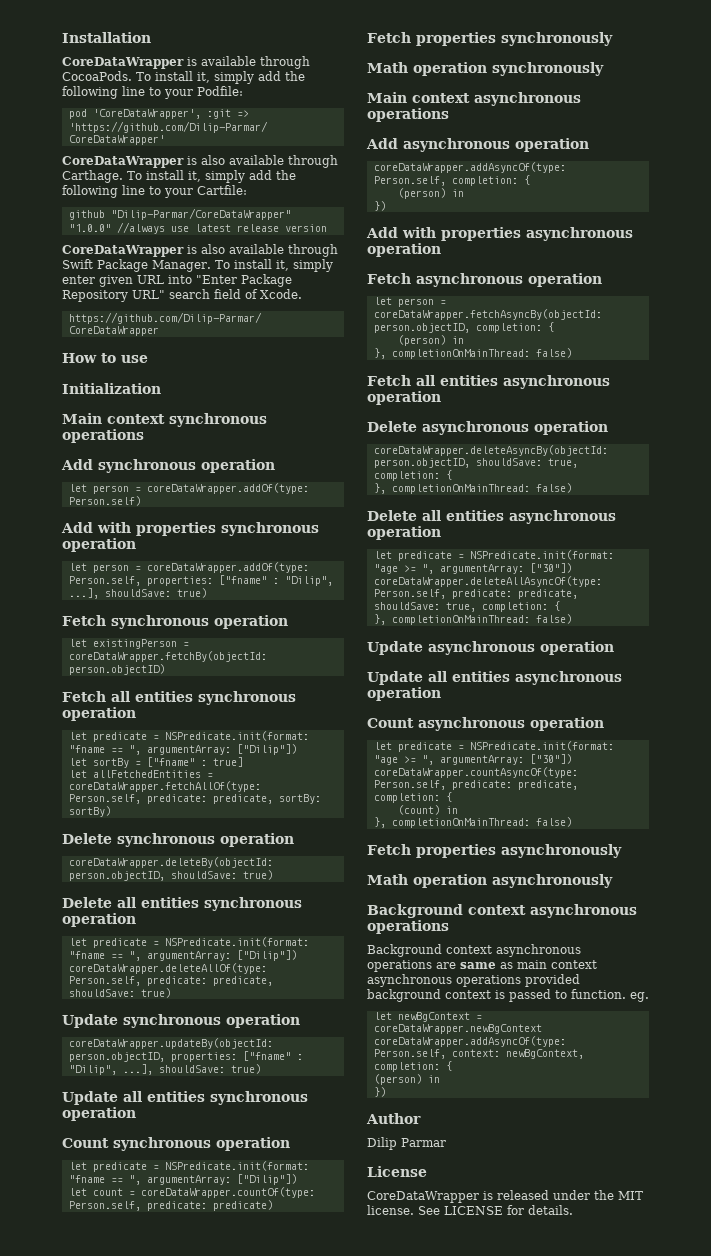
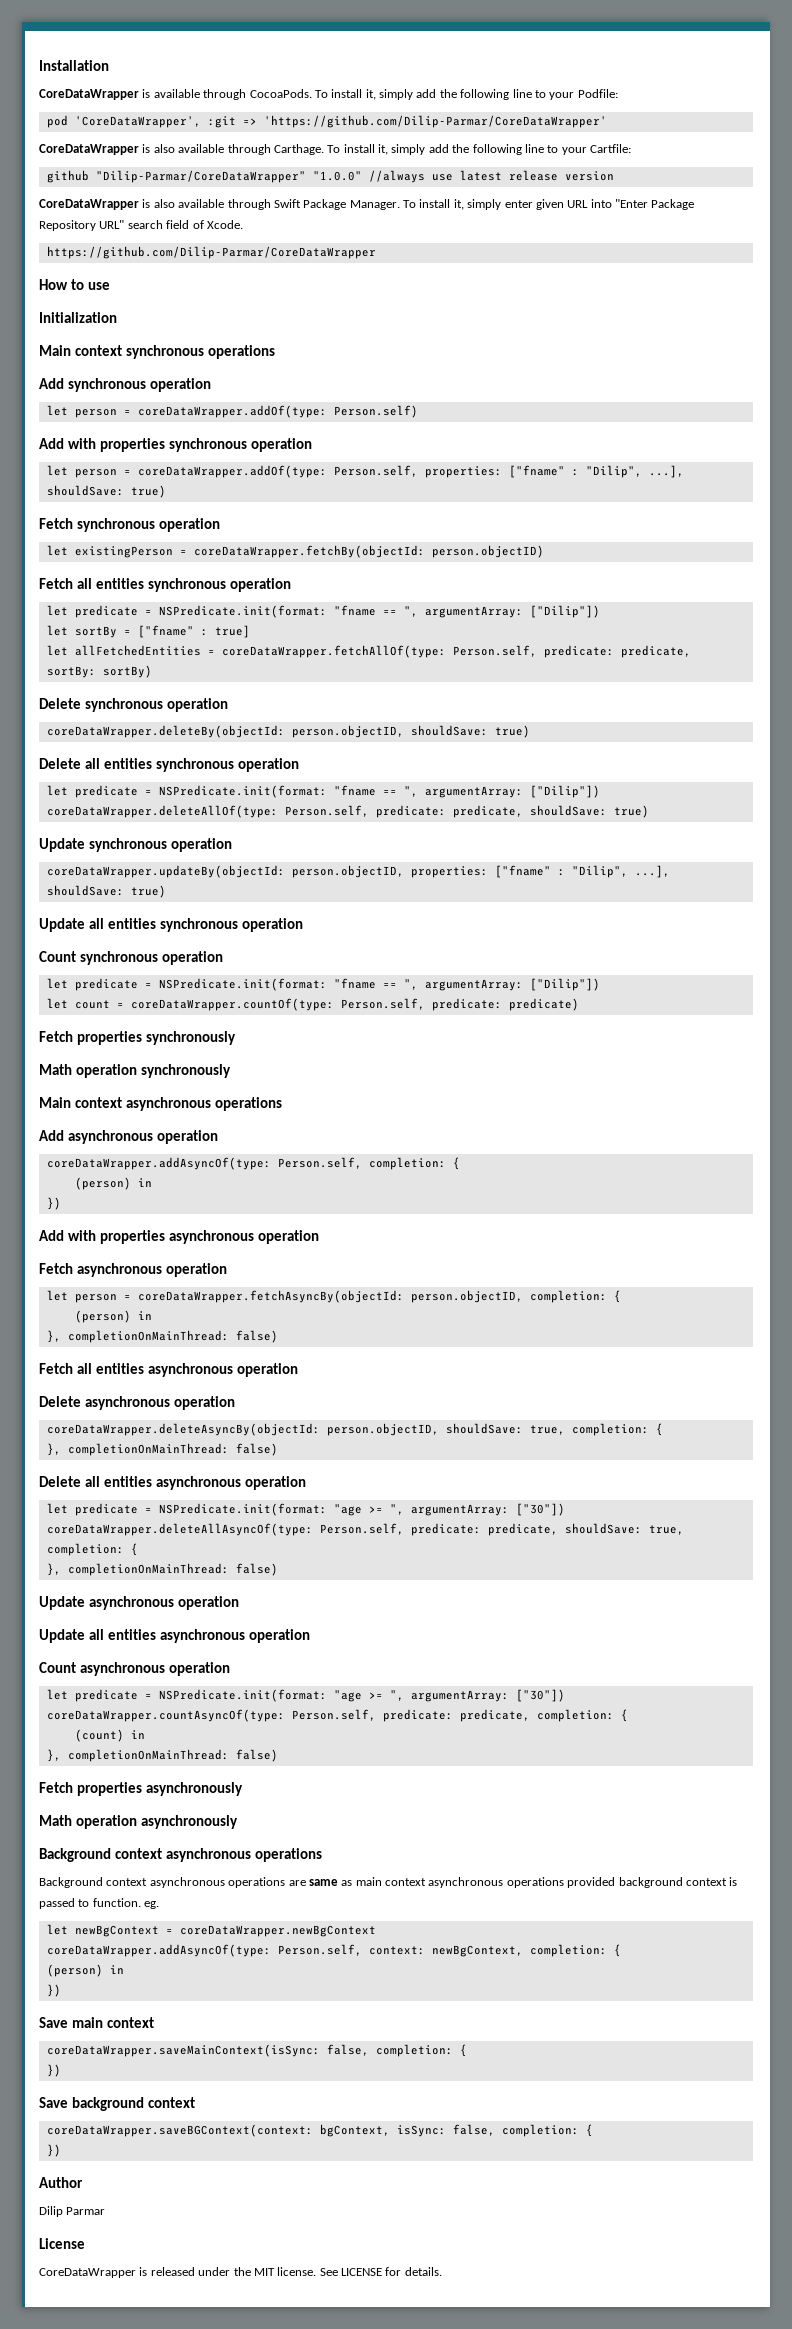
+ Save main context
+ coreDataWrapper.saveMainContext(isSync: false, completion: {
+ })
+ Save background context
+ coreDataWrapper.saveBGContext(context: bgContext, isSync: false, completion: {
+ })

